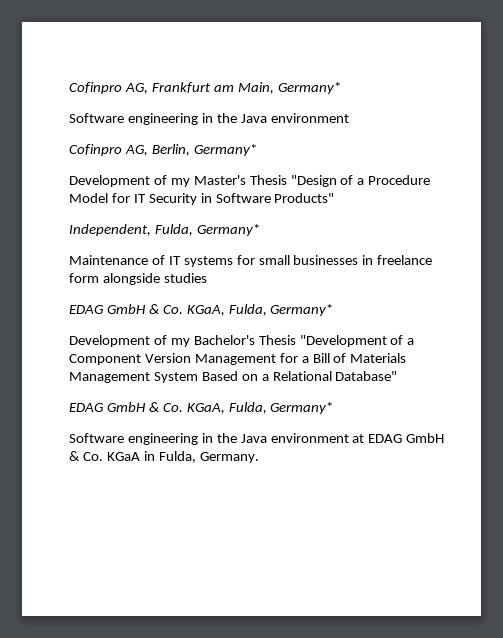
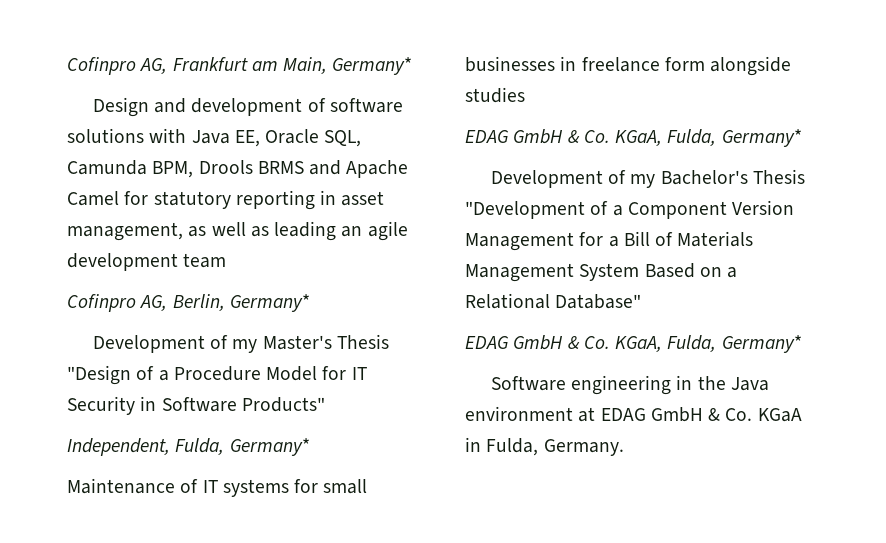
  Cofinpro AG, Frankfurt am Main, Germany*
- Software engineering in the Java environment
+ Design and development of software solutions with Java EE, Oracle SQL, Camunda BPM, Drools BRMS and Apache Camel for statutory reporting in asset management, as well as leading an agile development team

